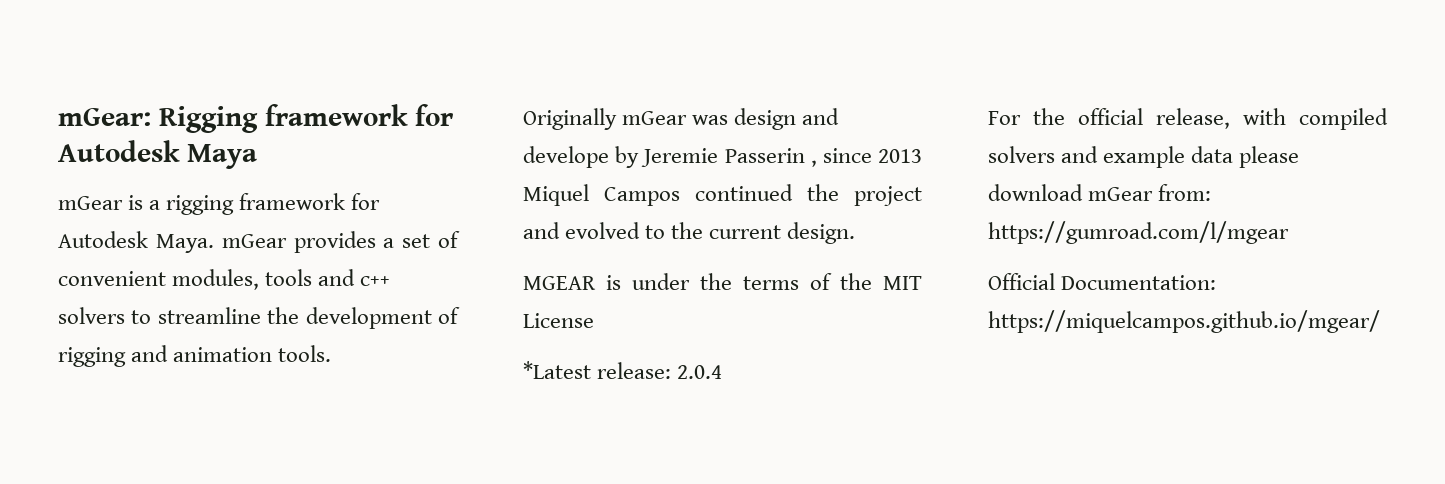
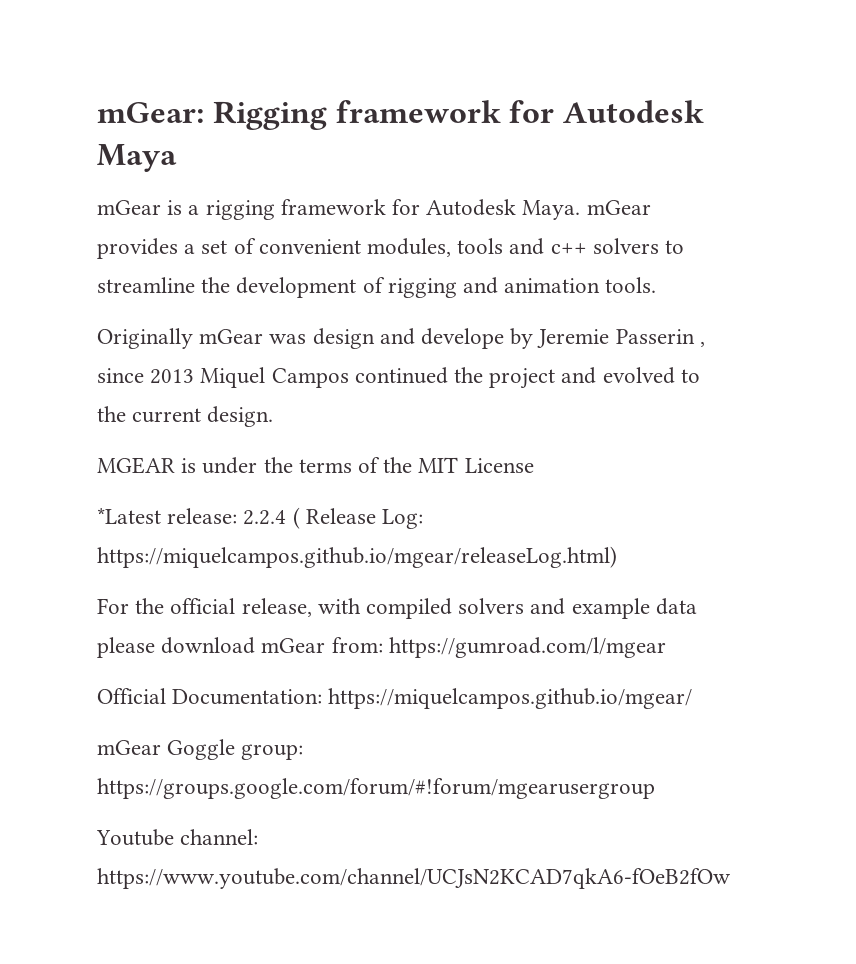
- *Latest release: 2.0.4
+ *Latest release: 2.2.4 ( Release Log: https://miquelcampos.github.io/mgear/releaseLog.html)
+ mGear Goggle group: https://groups.google.com/forum/#!forum/mgearusergroup
+ Youtube channel: https://www.youtube.com/channel/UCJsN2KCAD7qkA6-fOeB2fOw

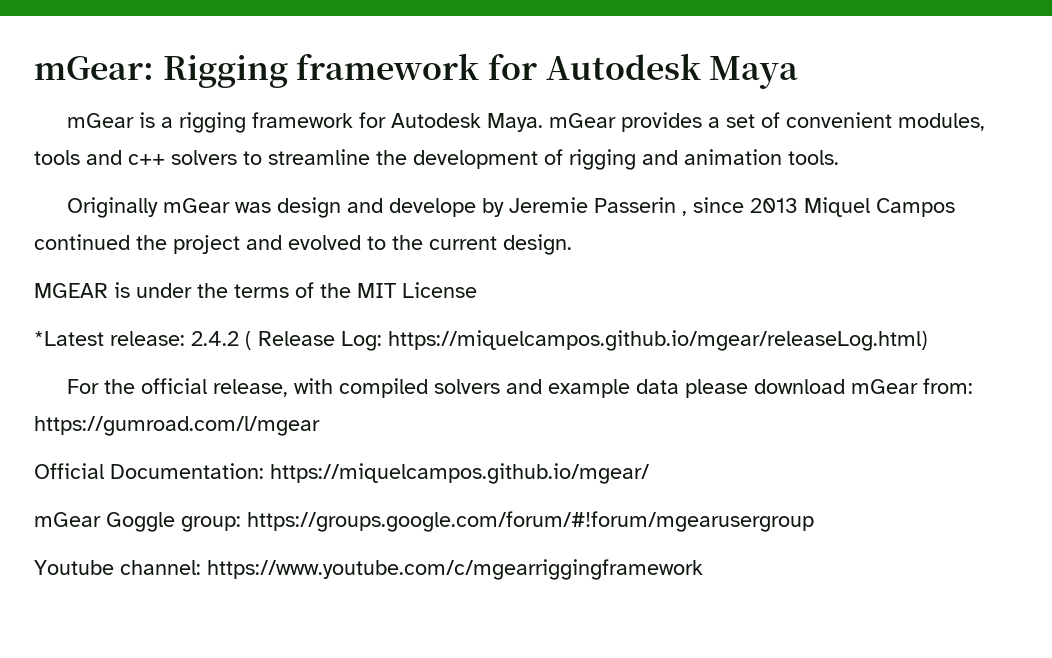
- *Latest release: 2.2.4 ( Release Log: https://miquelcampos.github.io/mgear/releaseLog.html)
+ *Latest release: 2.4.2 ( Release Log: https://miquelcampos.github.io/mgear/releaseLog.html)
- Youtube channel: https://www.youtube.com/channel/UCJsN2KCAD7qkA6-fOeB2fOw
+ Youtube channel: https://www.youtube.com/c/mgearriggingframework

